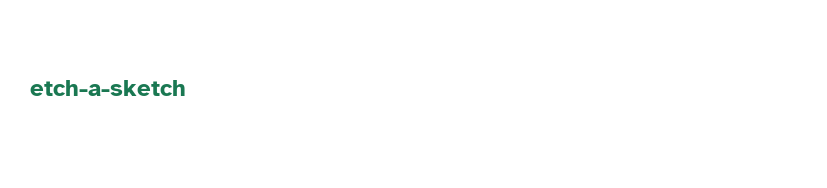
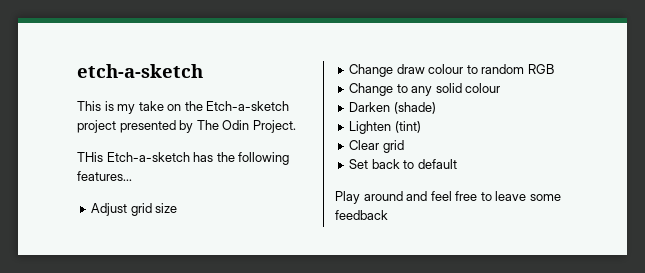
+ This is my take on the Etch-a-sketch project presented by The Odin Project.
+ THis Etch-a-sketch has the following features...
+ Adjust grid size
+ Change draw colour to random RGB
+ Change to any solid colour
+ Darken (shade)
+ Lighten (tint)
+ Clear grid
+ Set back to default
+ Play around and feel free to leave some feedback

